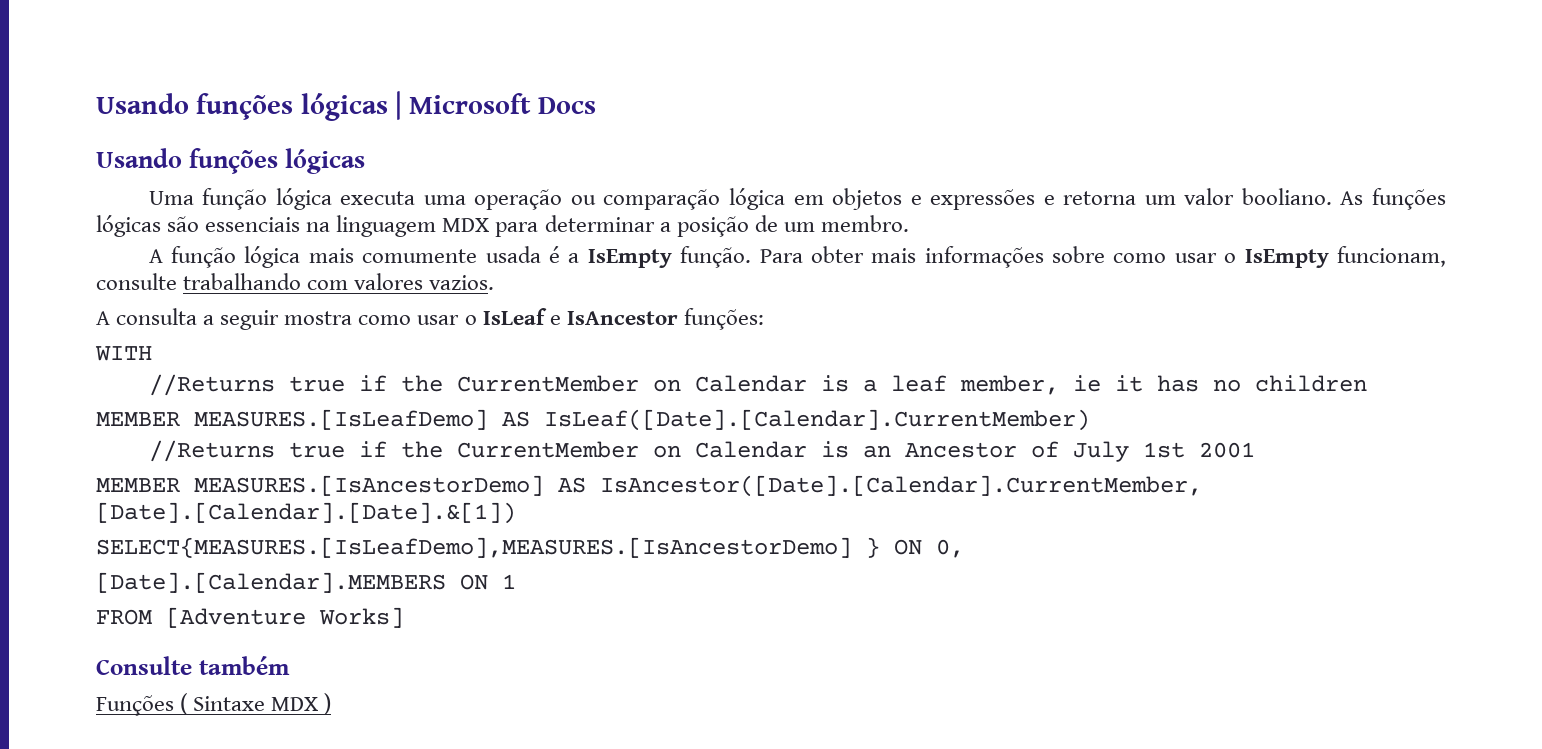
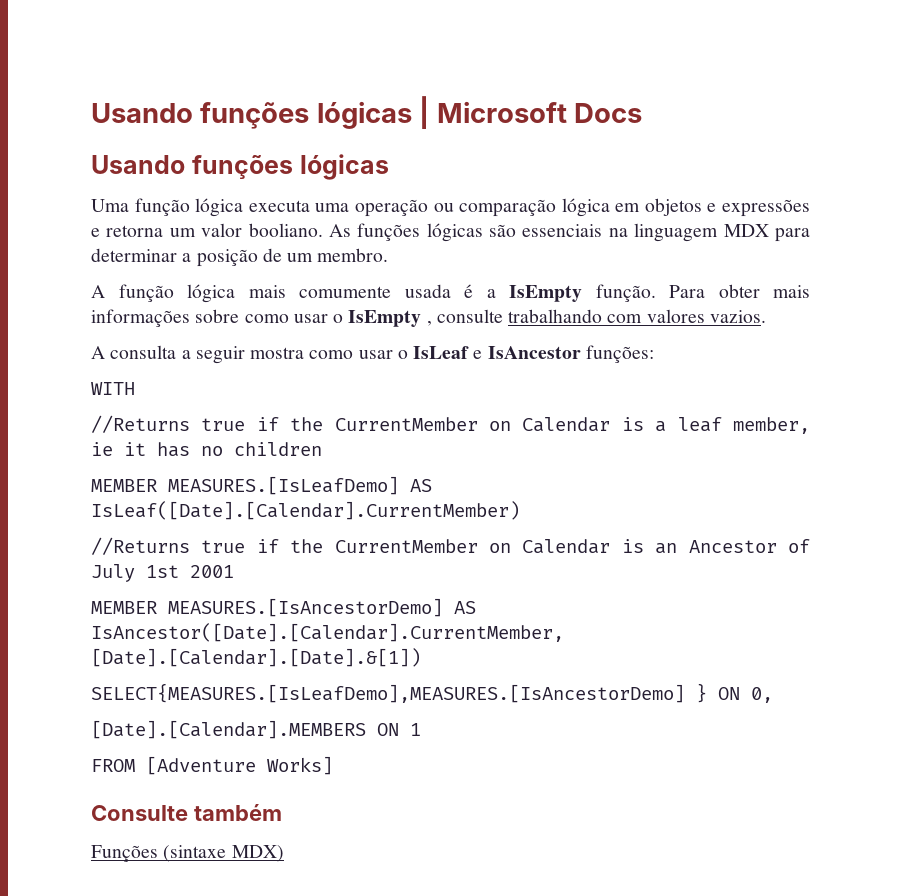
- Para obter mais informações sobre como usar o IsEmpty funcionam, consulte trabalhando com valores vazios.
+ Para obter mais informações sobre como usar o IsEmpty , consulte trabalhando com valores vazios.
- Funções ( Sintaxe MDX )
+ Funções (sintaxe MDX)

